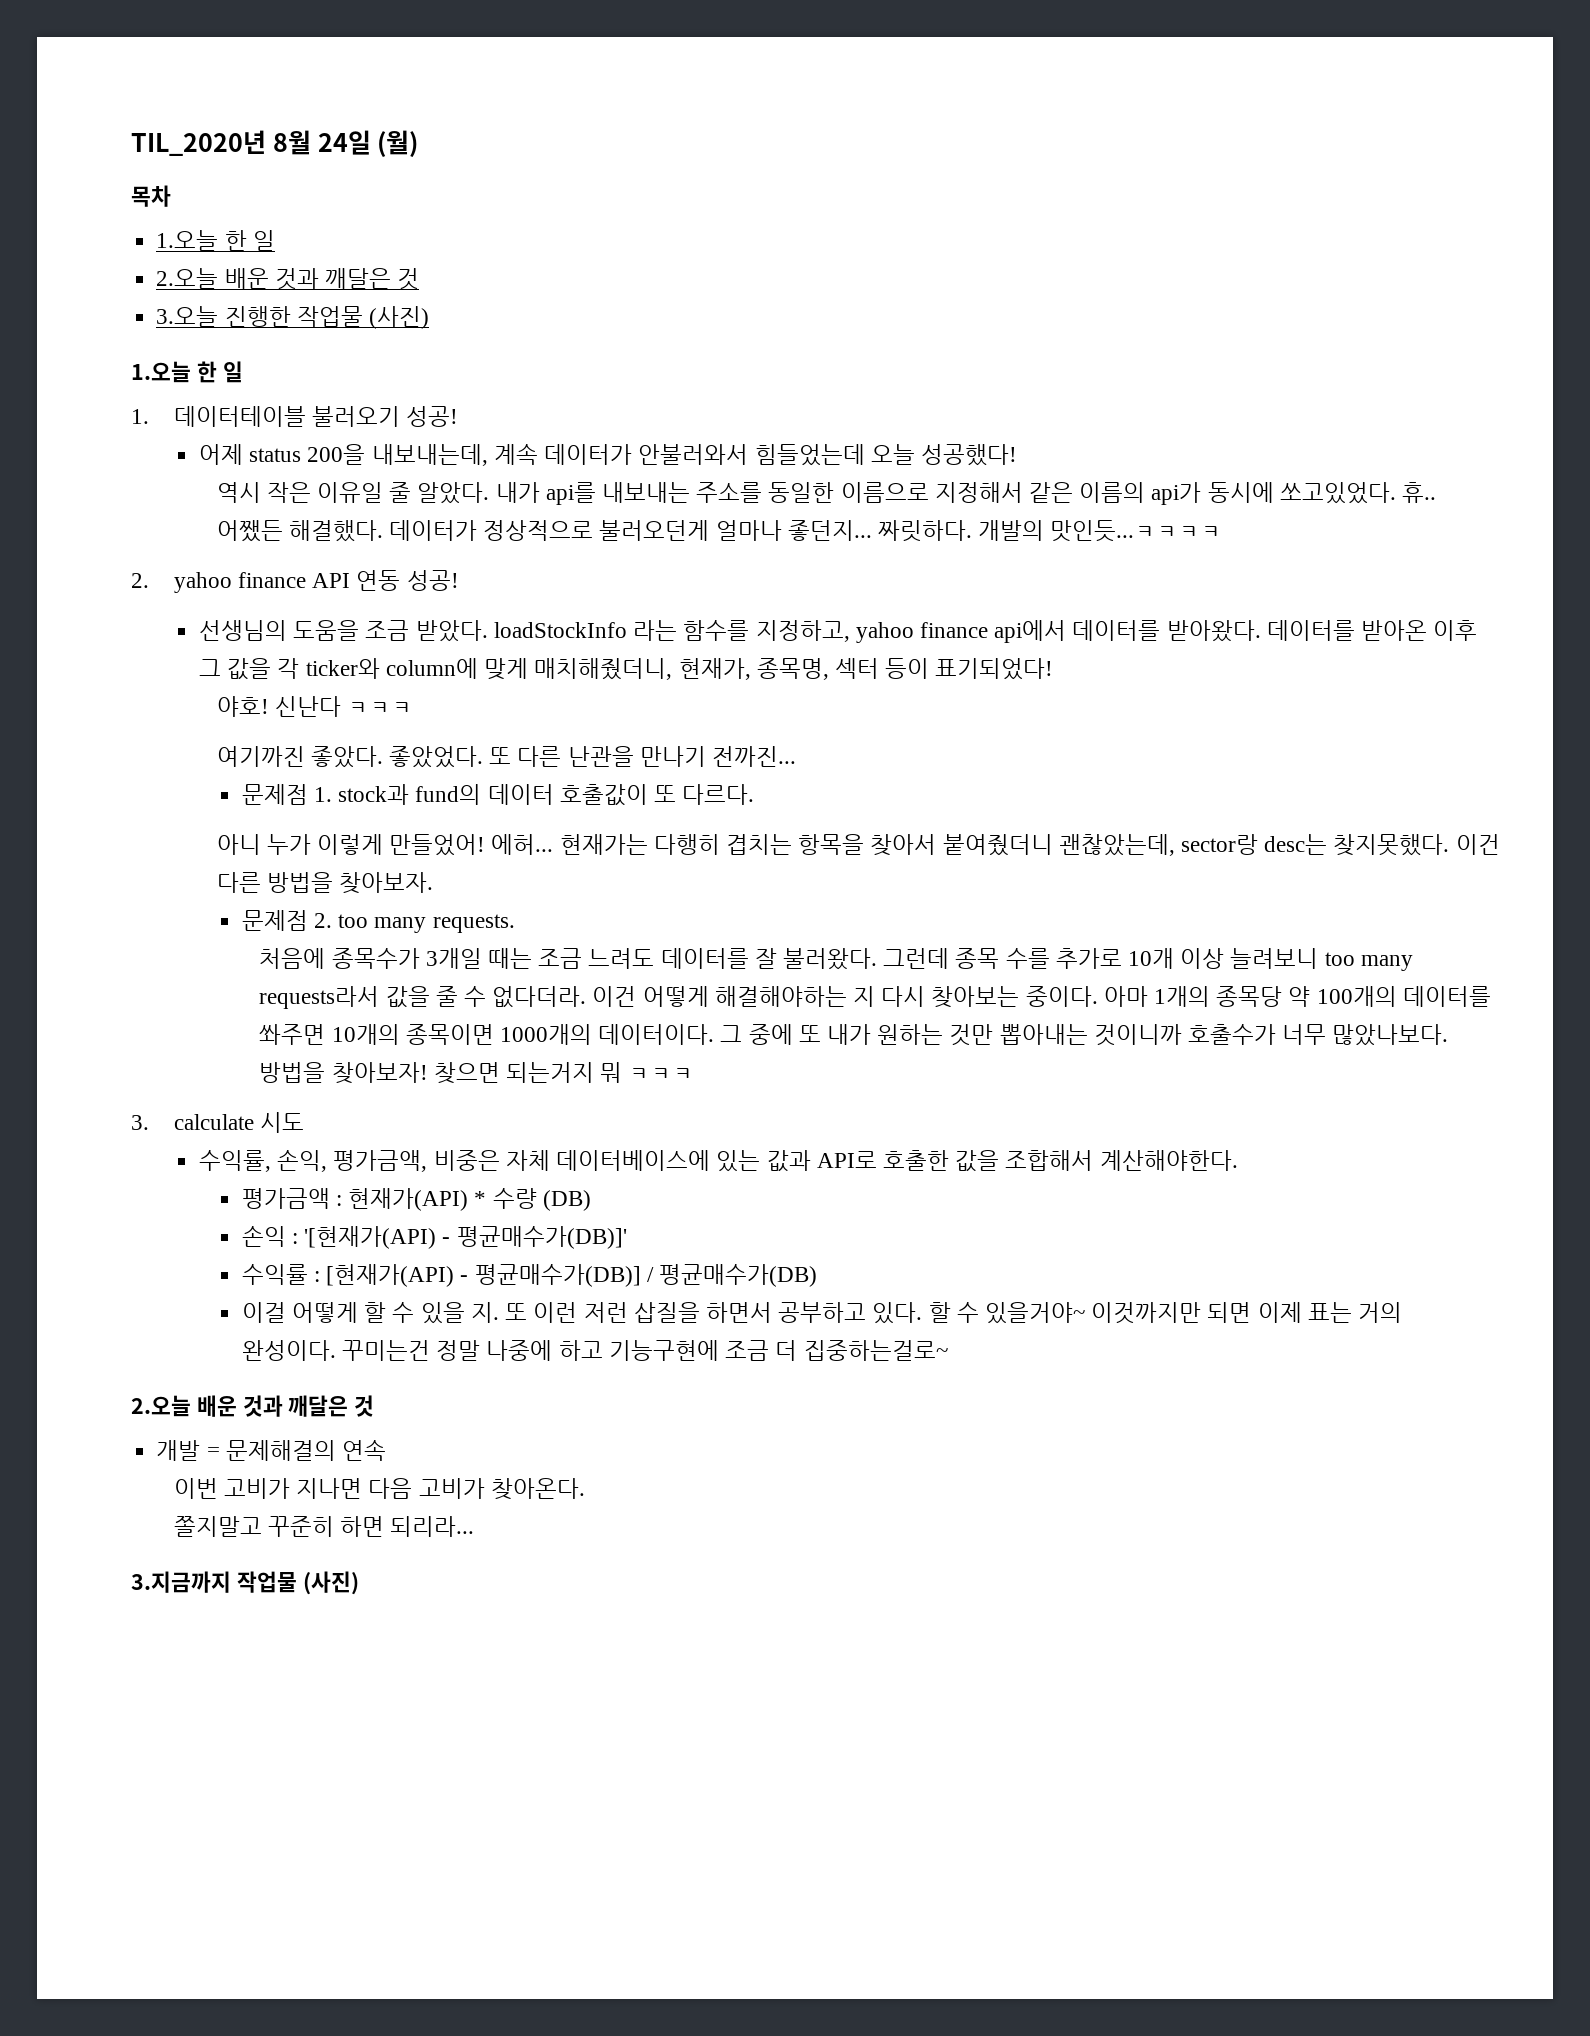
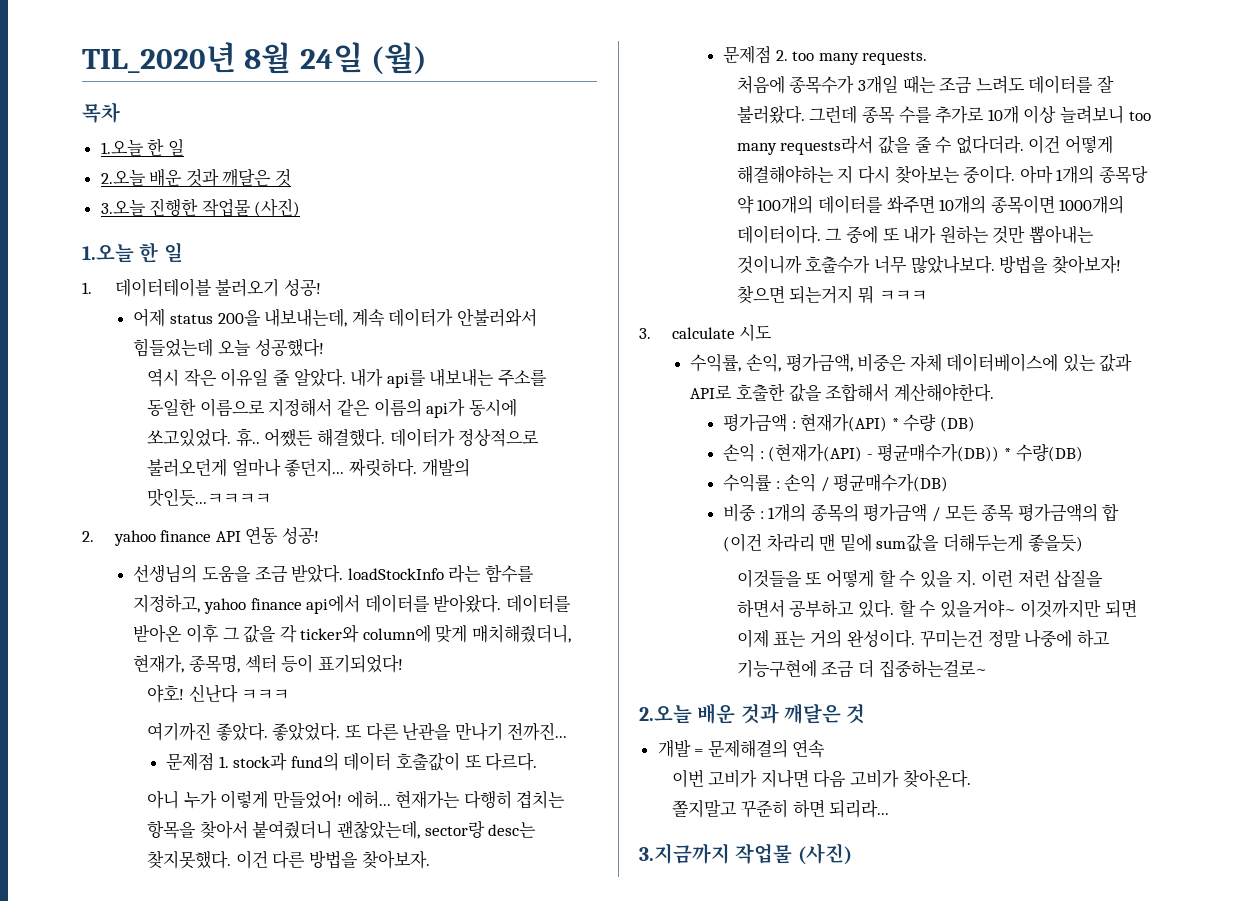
- 손익 : '[현재가(API) - 평균매수가(DB)]'
+ 손익 : (현재가(API) - 평균매수가(DB)) * 수량(DB)
- 수익률 : [현재가(API) - 평균매수가(DB)] / 평균매수가(DB)
+ 수익률 : 손익 / 평균매수가(DB)
- 이걸 어떻게 할 수 있을 지.
+ 비중 : 1개의 종목의 평가금액 / 모든 종목 평가금액의 합 (이건 차라리 맨 밑에 sum값을 더해두는게 좋을듯)
+ 이것들을 또 어떻게 할 수 있을 지.
- 또 이런 저런 삽질을 하면서 공부하고 있다.
+ 이런 저런 삽질을 하면서 공부하고 있다.

